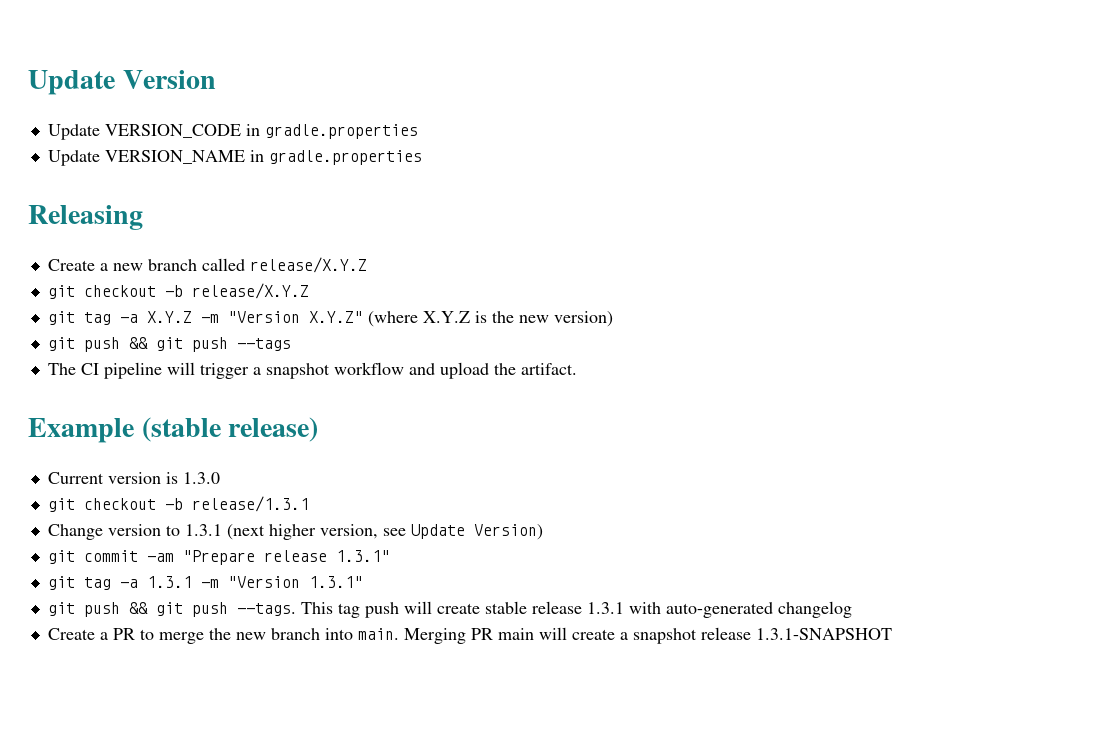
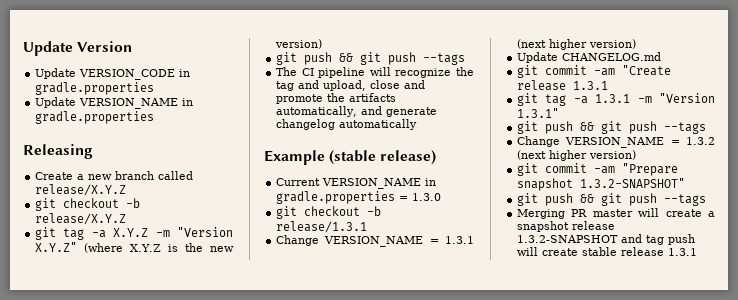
- The CI pipeline will trigger a snapshot workflow and upload the artifact.
+ The CI pipeline will recognize the tag and upload, close and promote the artifacts automatically, and generate changelog automatically
- Current version is 1.3.0
+ Current VERSION_NAME in gradle.properties = 1.3.0
- Change version to 1.3.1 (next higher version, see Update Version)
- git commit -am "Prepare release 1.3.1"
+ Change VERSION_NAME = 1.3.1 (next higher version)
+ Update CHANGELOG.md
+ git commit -am "Create release 1.3.1
  git tag -a 1.3.1 -m "Version 1.3.1"
- git push && git push --tags. This tag push will create stable release 1.3.1 with auto-generated changelog
- Create a PR to merge the new branch into main. Merging PR main will create a snapshot release 1.3.1-SNAPSHOT
+ git push && git push --tags
+ Change VERSION_NAME = 1.3.2 (next higher version)
+ git commit -am "Prepare snapshot 1.3.2-SNAPSHOT"
+ git push && git push --tags
+ Merging PR master will create a snapshot release 1.3.2-SNAPSHOT and tag push will create stable release 1.3.1

